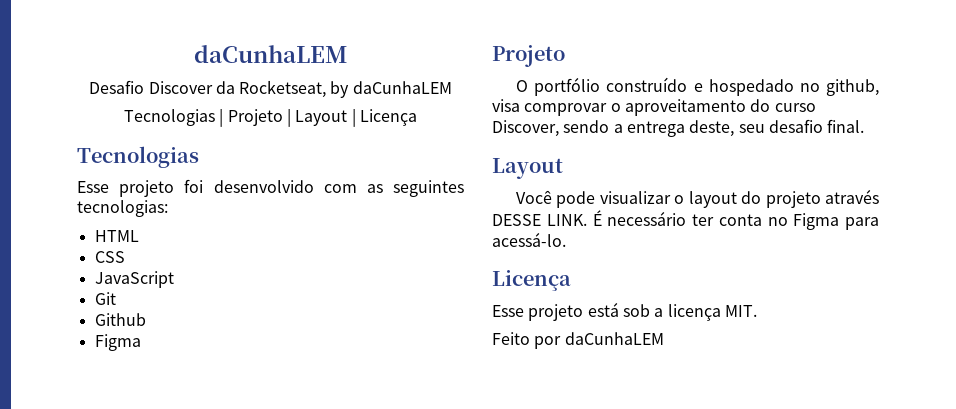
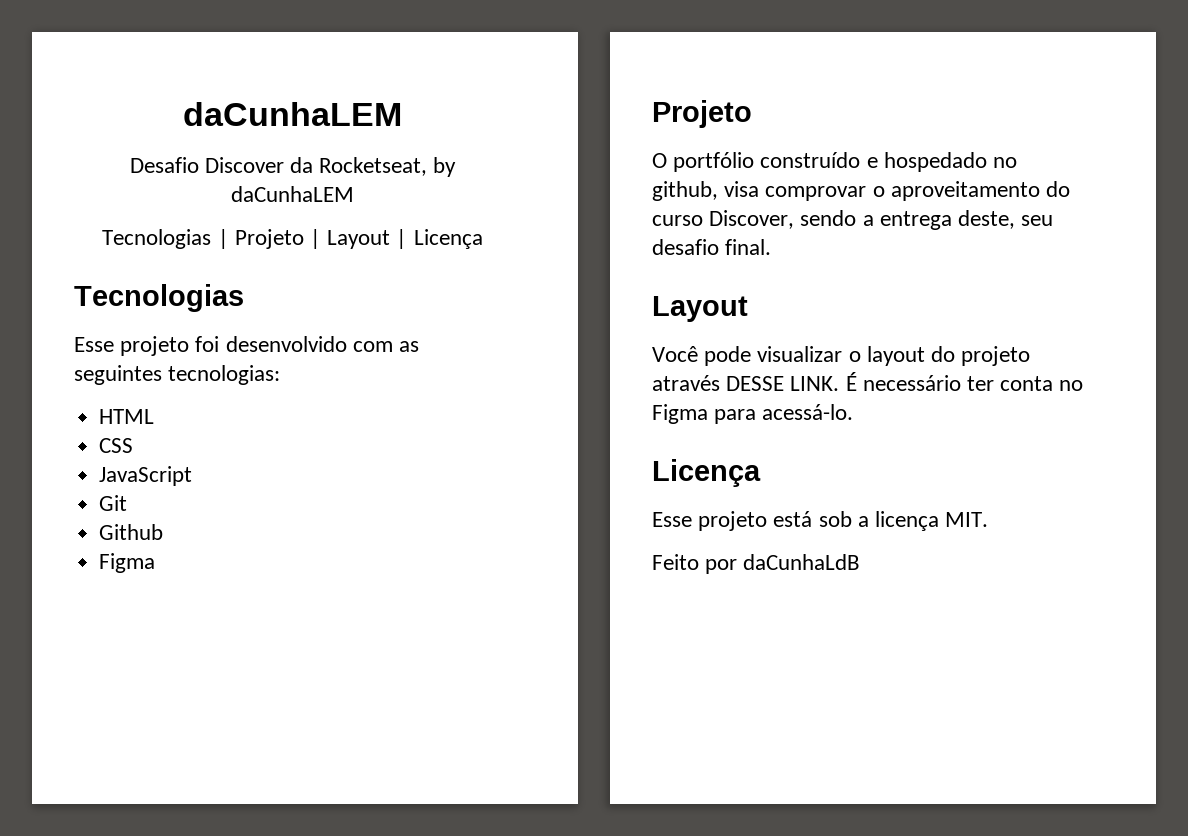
- Feito por daCunhaLEM
+ Feito por daCunhaLdB

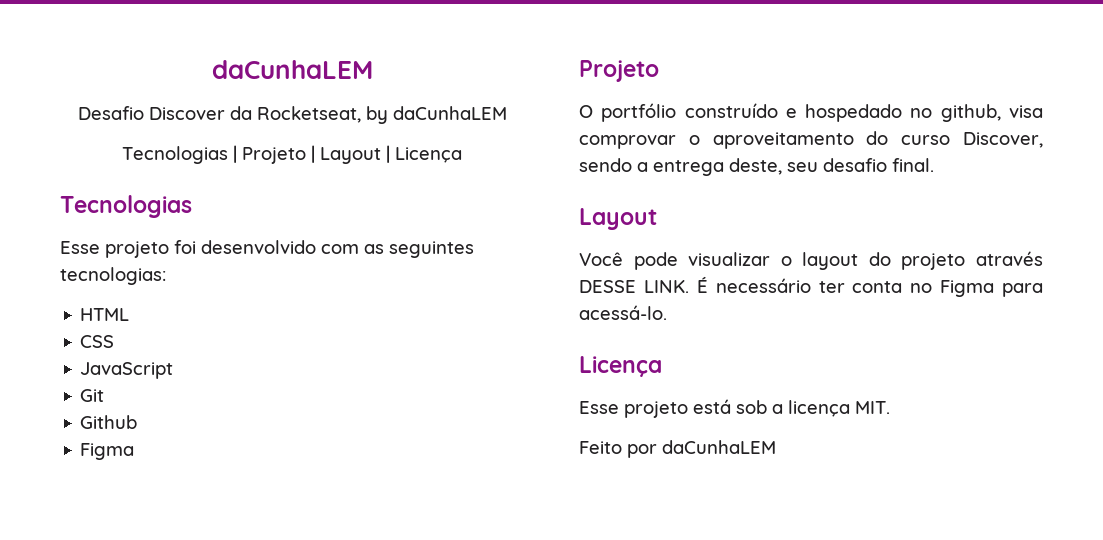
- Feito por daCunhaLdB
+ Feito por daCunhaLEM

